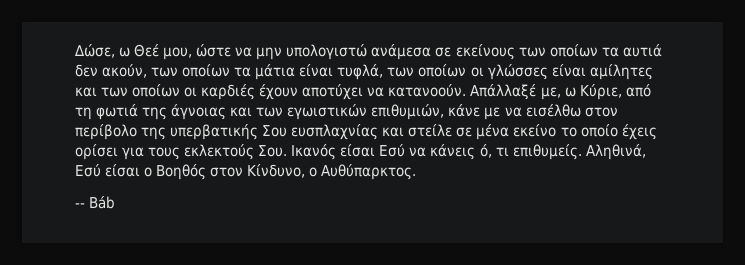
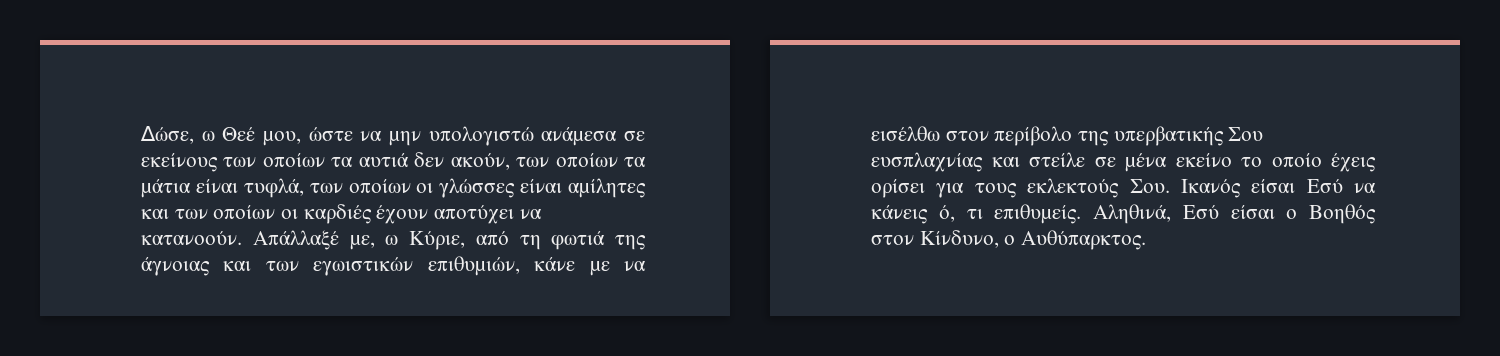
- -- Báb

